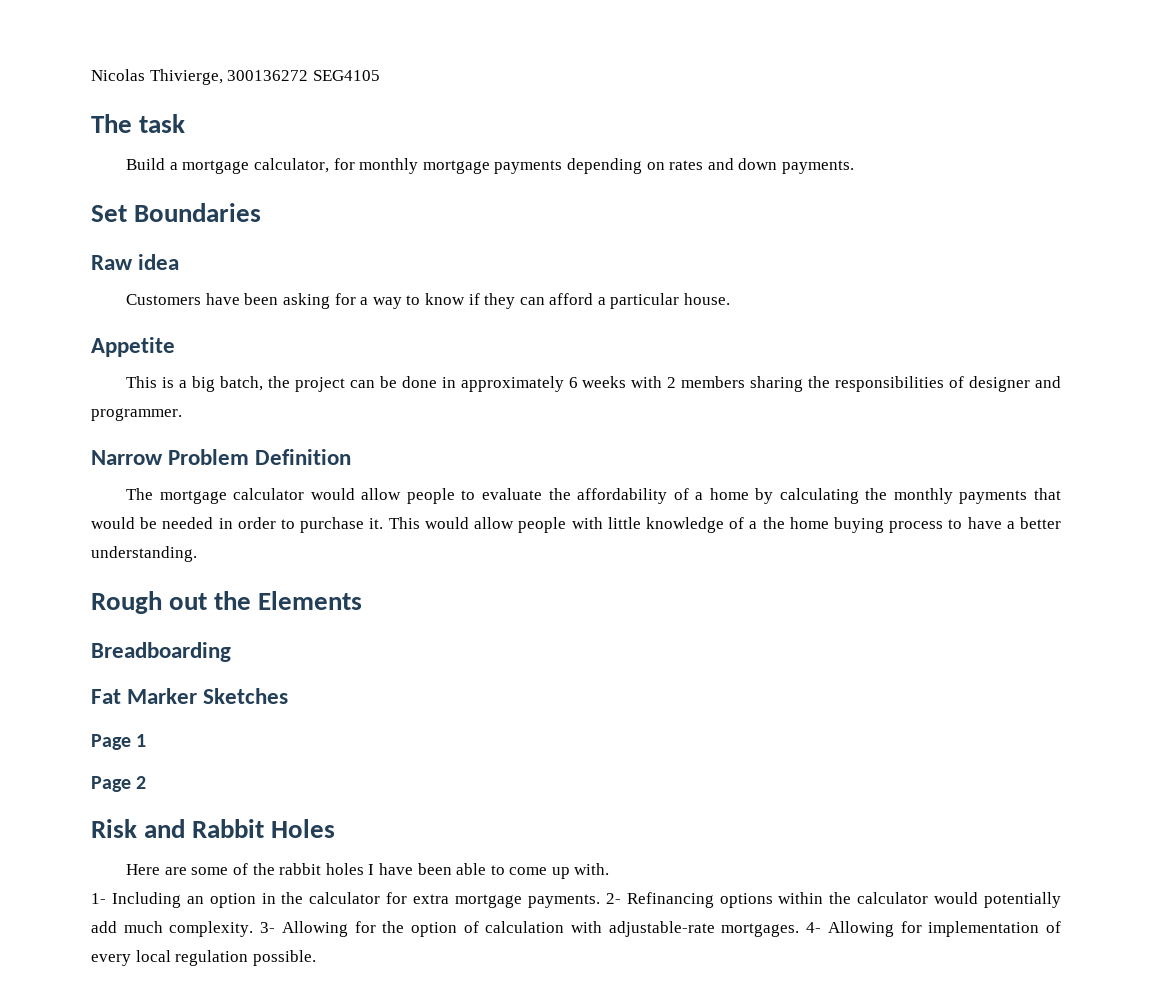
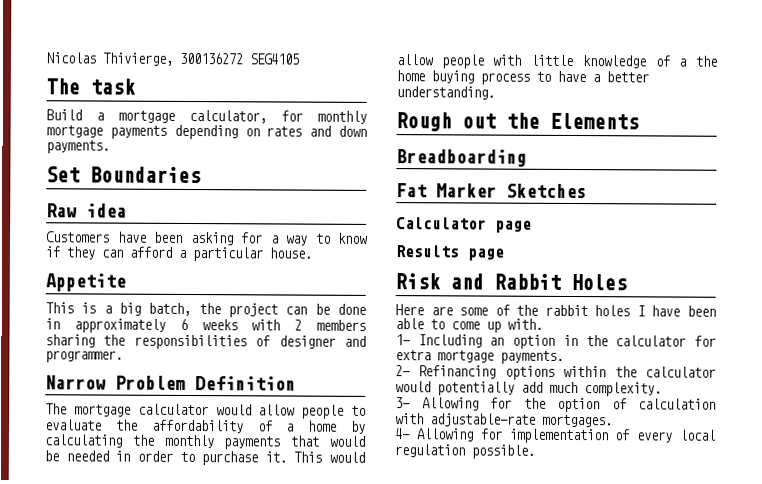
- Page 1
- Page 2
+ Calculator page
+ Results page
- 1- Including an option in the calculator for extra mortgage payments. 2- Refinancing options within the calculator would potentially add much complexity. 3- Allowing for the option of calculation with adjustable-rate mortgages. 4- Allowing for implementation of every local regulation possible.
+ 1- Including an option in the calculator for extra mortgage payments.
+ 2- Refinancing options within the calculator would potentially add much complexity.
+ 3- Allowing for the option of calculation with adjustable-rate mortgages.
+ 4- Allowing for implementation of every local regulation possible.

